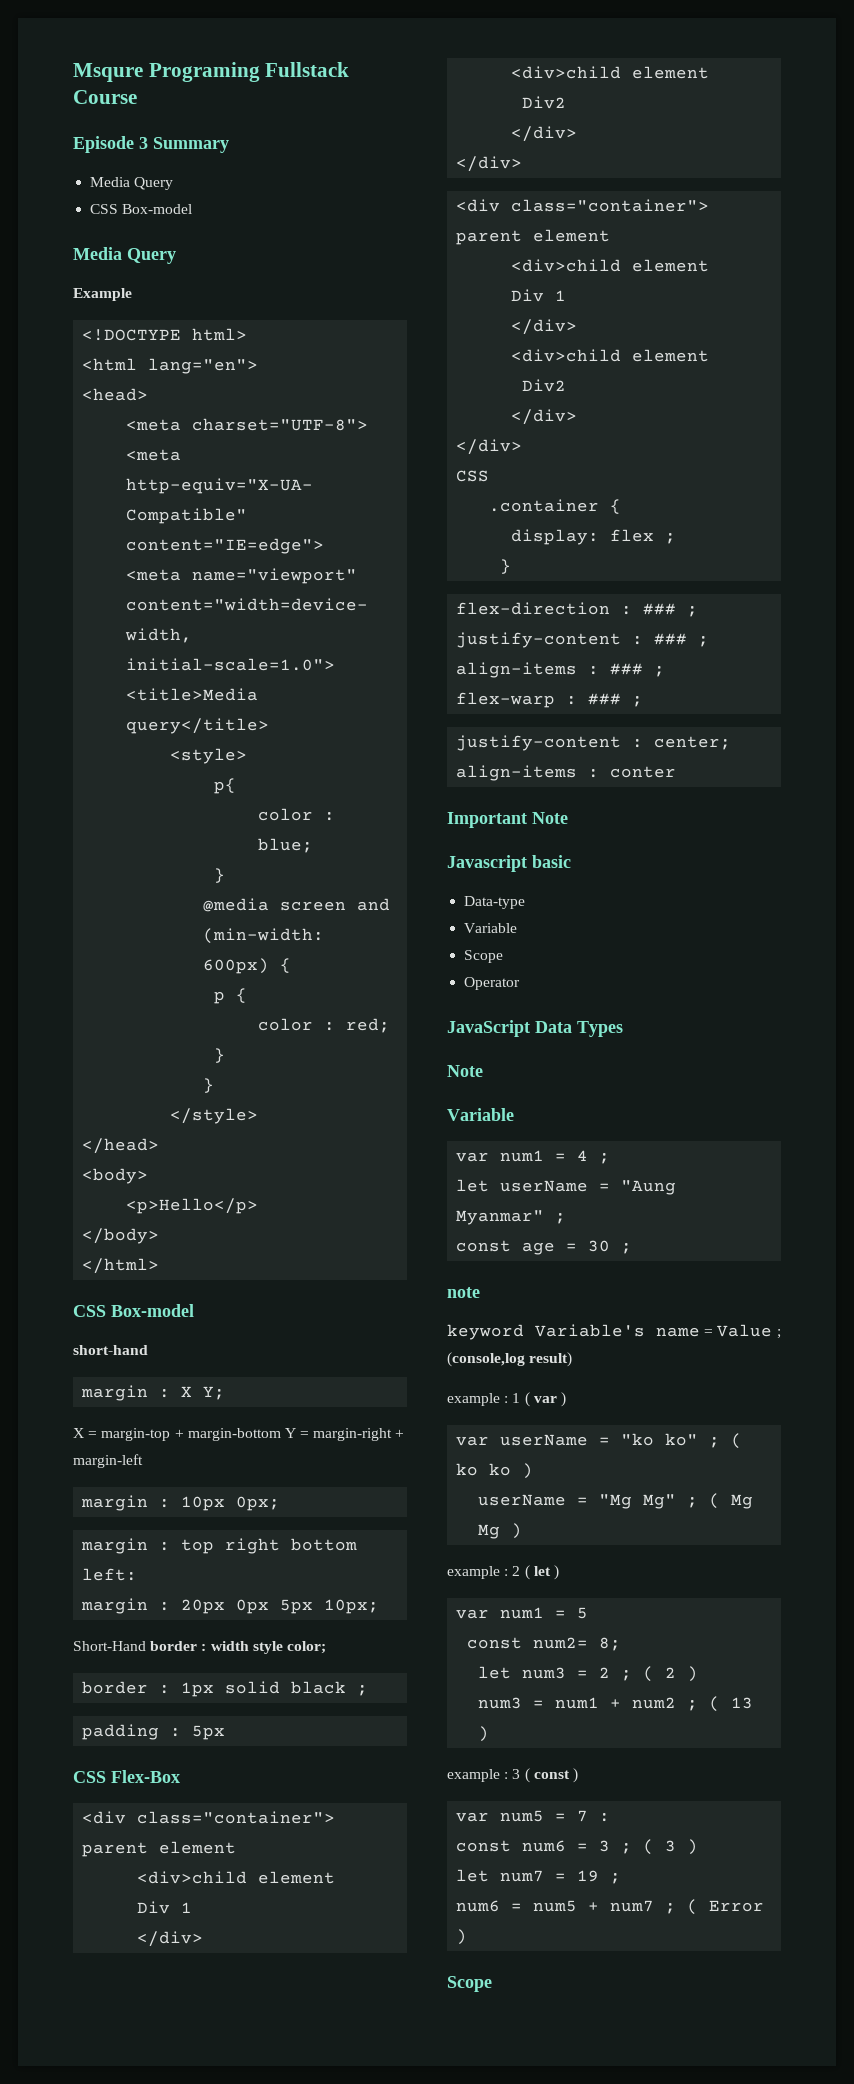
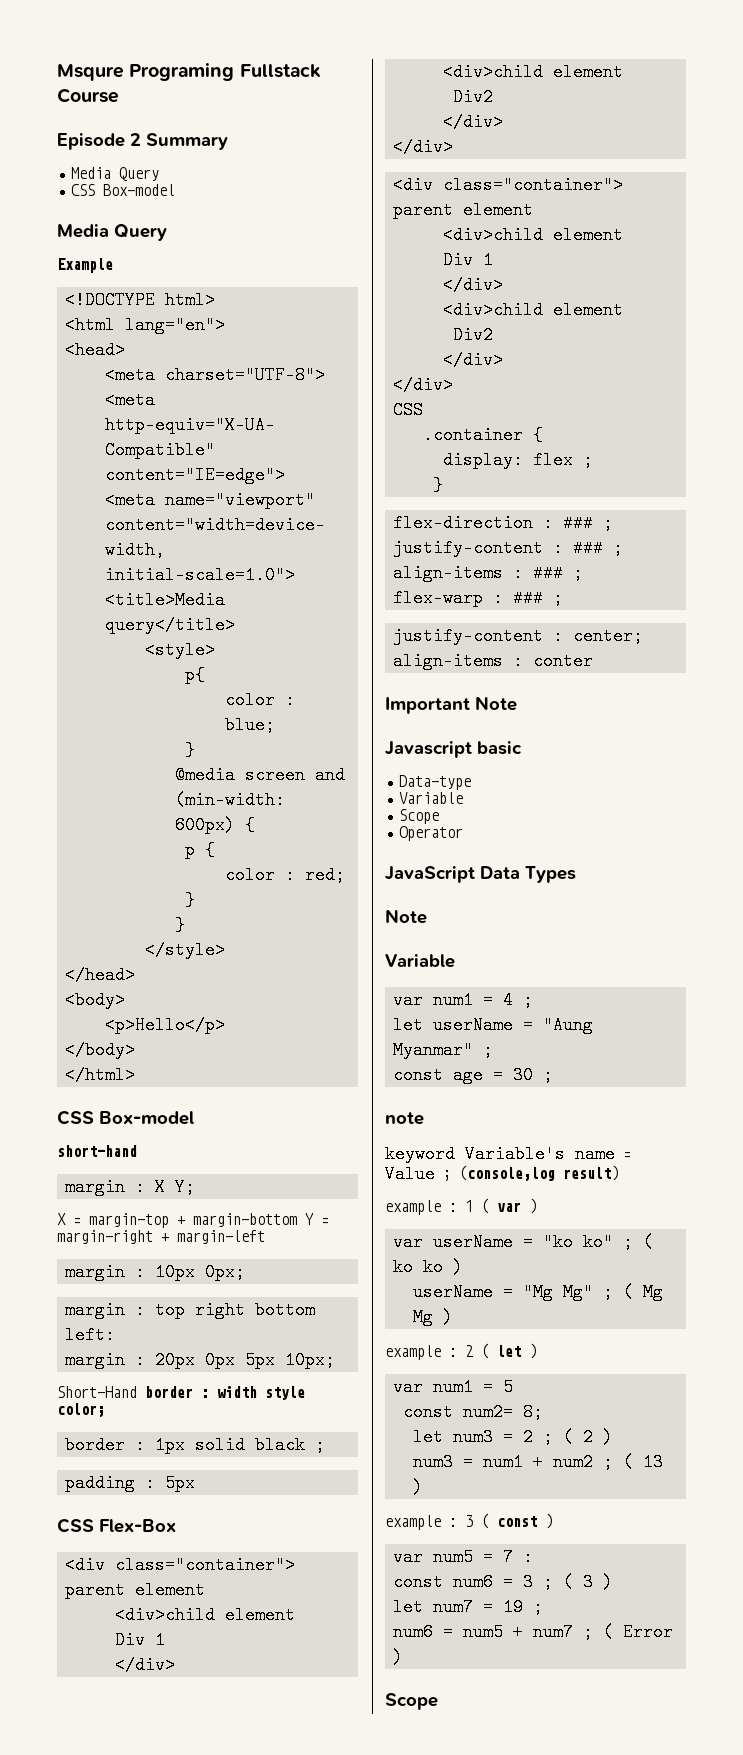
- Episode 3 Summary
+ Episode 2 Summary

